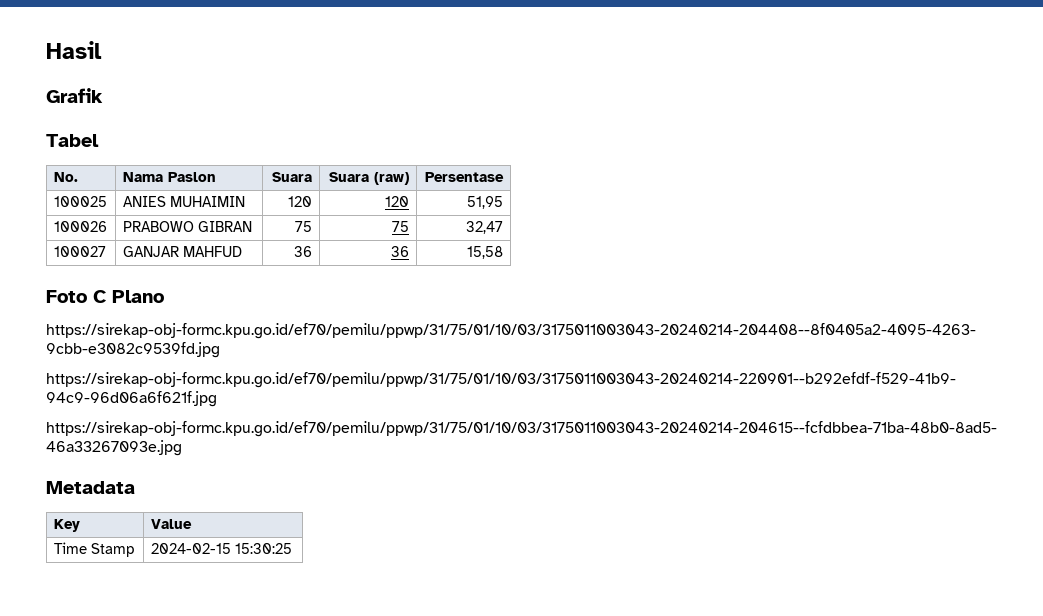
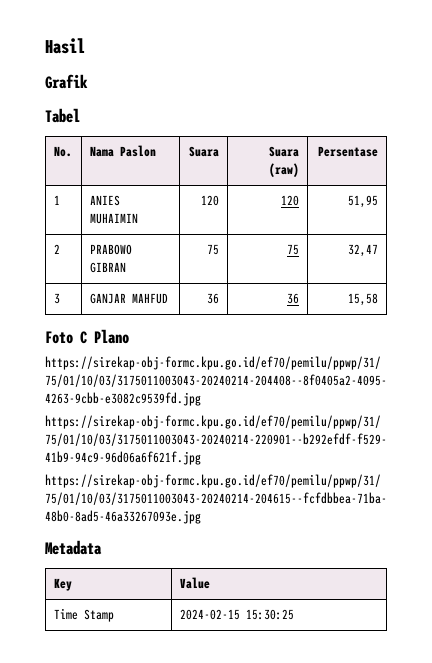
- 100025 | ANIES MUHAIMIN | 120 | 120 | 51,95
+ 1 | ANIES MUHAIMIN | 120 | 120 | 51,95
- 100026 | PRABOWO GIBRAN | 75 | 75 | 32,47
+ 2 | PRABOWO GIBRAN | 75 | 75 | 32,47
- 100027 | GANJAR MAHFUD | 36 | 36 | 15,58
+ 3 | GANJAR MAHFUD | 36 | 36 | 15,58

